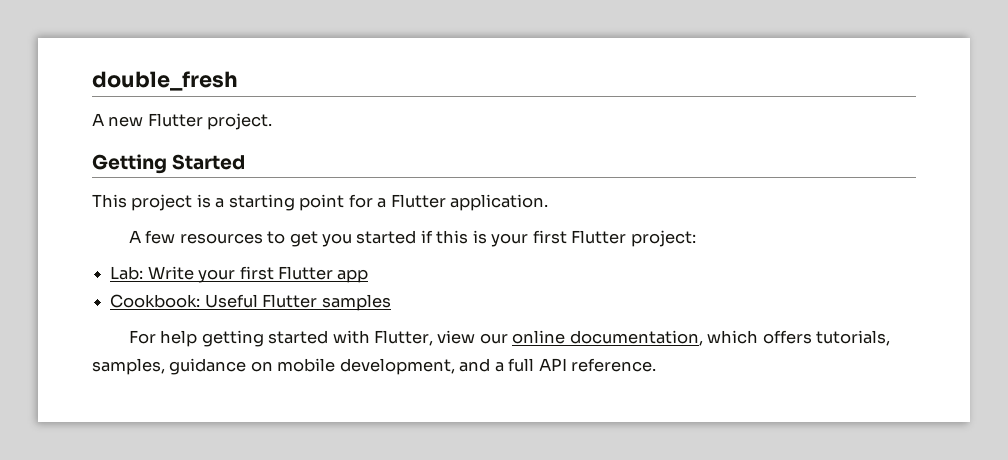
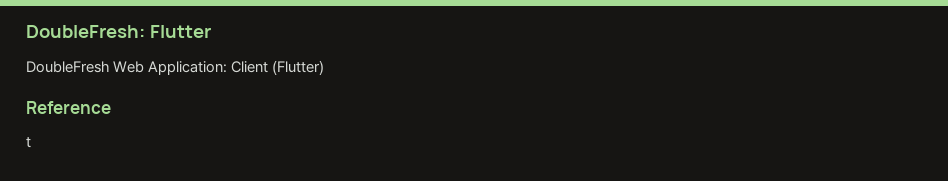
- double_fresh
- A new Flutter project.
- Getting Started
- This project is a starting point for a Flutter application.
- A few resources to get you started if this is your first Flutter project:
- Lab: Write your first Flutter app
- Cookbook: Useful Flutter samples
- For help getting started with Flutter, view our online documentation, which offers tutorials, samples, guidance on mobile development, and a full API reference.
+ DoubleFresh: Flutter
+ DoubleFresh Web Application: Client (Flutter)
+ Reference
+ t

